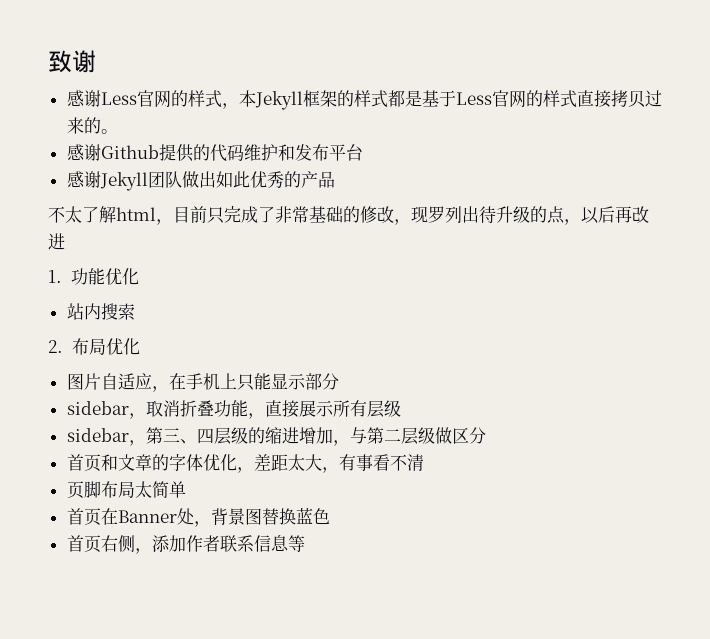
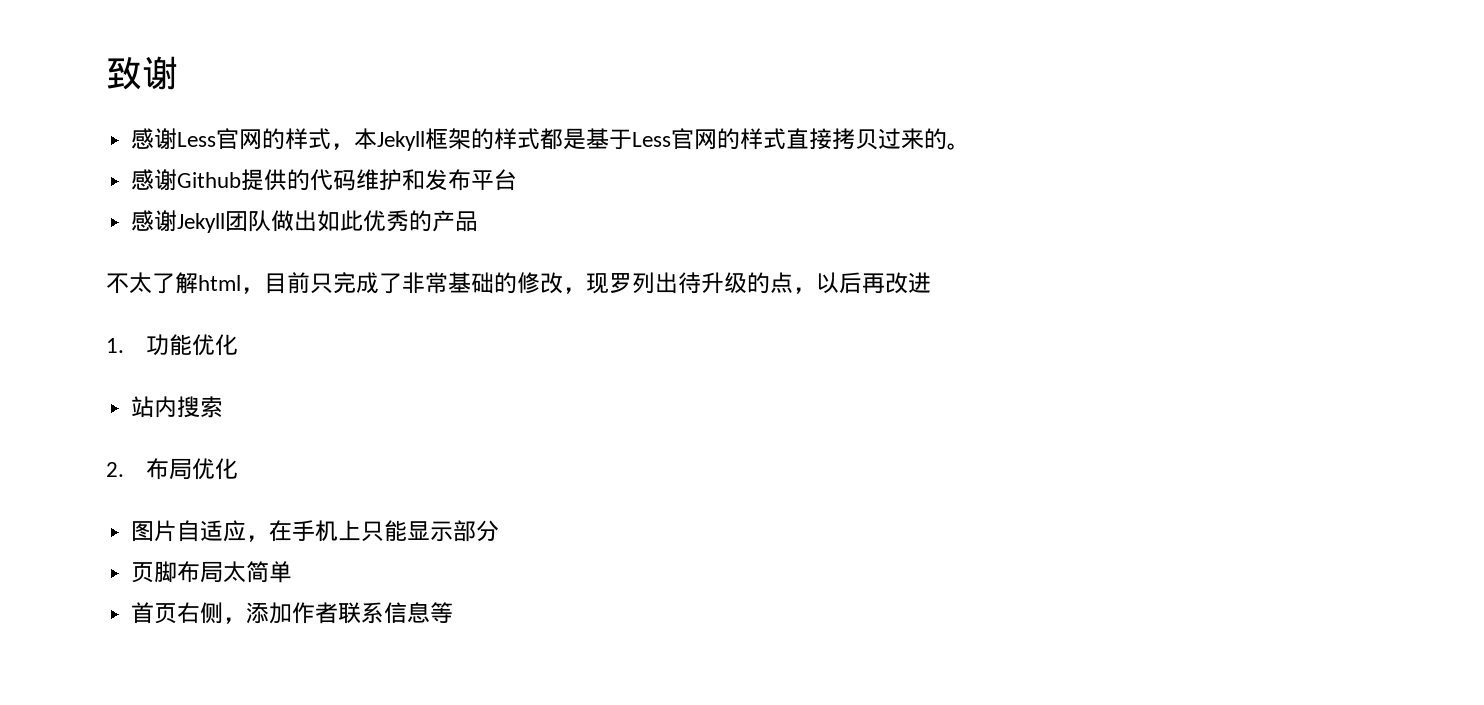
- sidebar，取消折叠功能，直接展示所有层级
- sidebar，第三、四层级的缩进增加，与第二层级做区分
- 首页和文章的字体优化，差距太大，有事看不清
  页脚布局太简单
- 首页在Banner处，背景图替换蓝色

